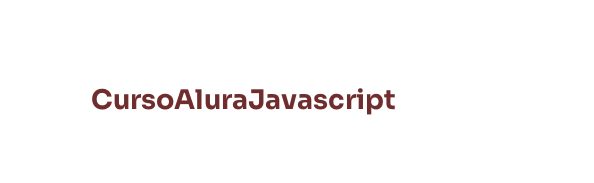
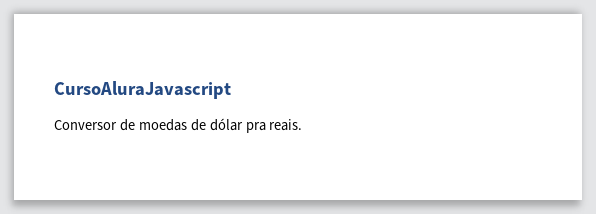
+ Conversor de moedas de dólar pra reais.

